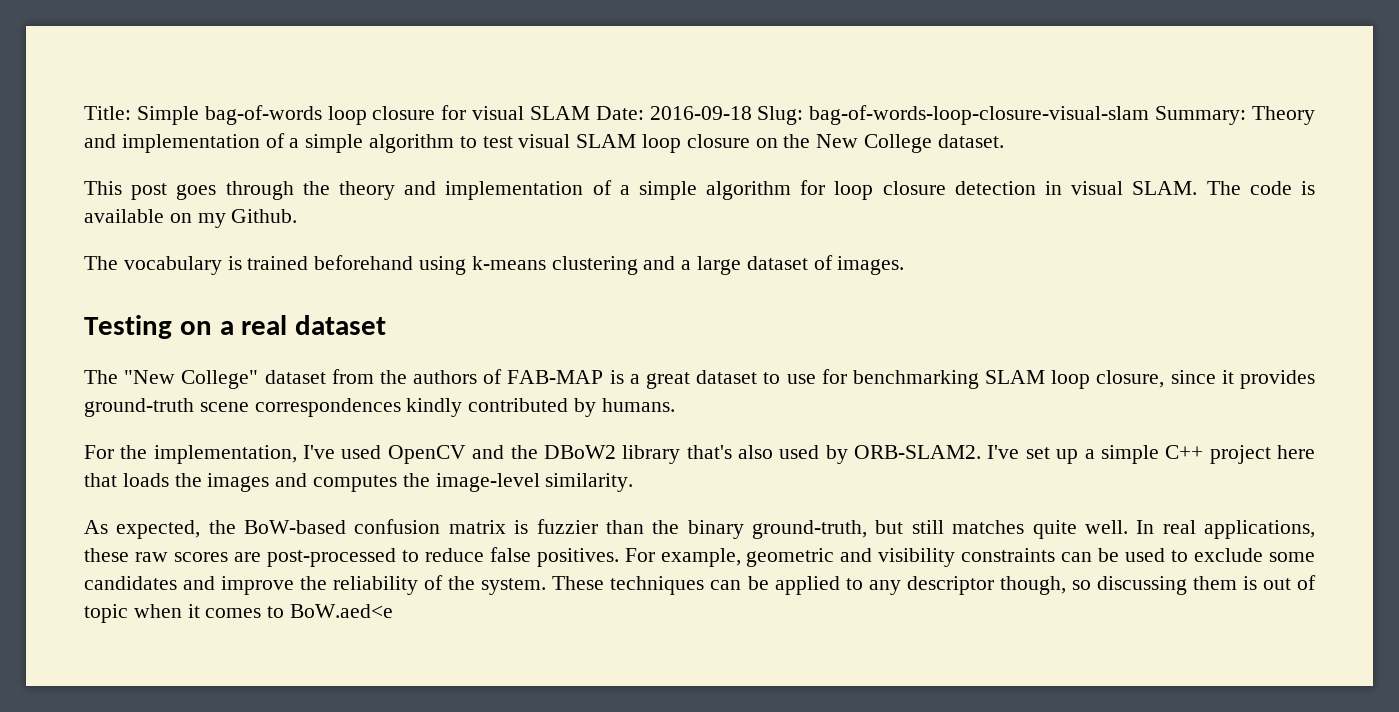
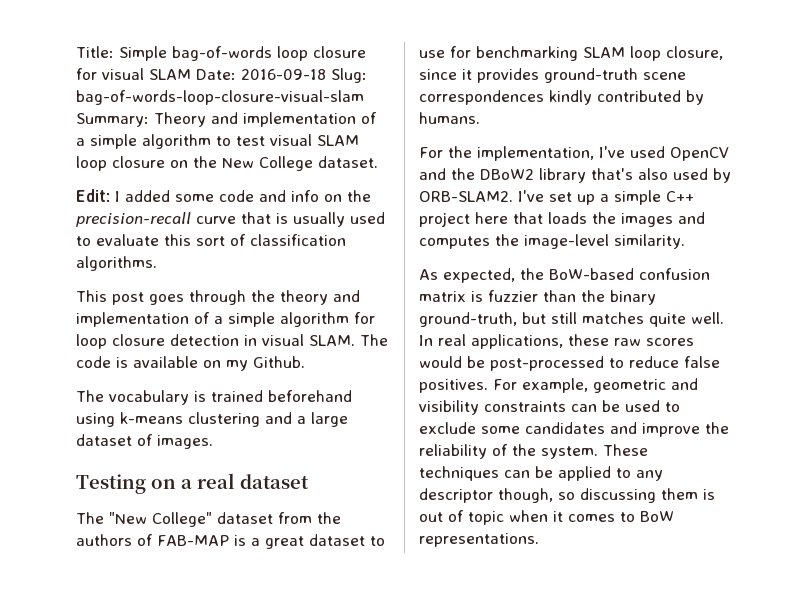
+ Edit: I added some code and info on the precision-recall curve that is usually used to evaluate this sort of classification algorithms.
- In real applications, these raw scores are post-processed to reduce false positives.
+ In real applications, these raw scores would be post-processed to reduce false positives.
- These techniques can be applied to any descriptor though, so discussing them is out of topic when it comes to BoW.aed<e
+ These techniques can be applied to any descriptor though, so discussing them is out of topic when it comes to BoW representations.

